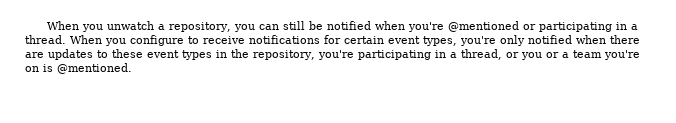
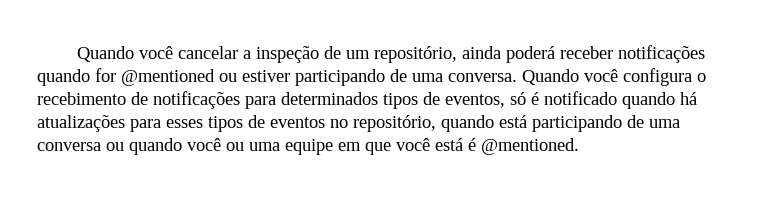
- When you unwatch a repository, you can still be notified when you're @mentioned or participating in a thread. When you configure to receive notifications for certain event types, you're only notified when there are updates to these event types in the repository, you're participating in a thread, or you or a team you're on is @mentioned.
+ Quando você cancelar a inspeção de um repositório, ainda poderá receber notificações quando for @mentioned ou estiver participando de uma conversa. Quando você configura o recebimento de notificações para determinados tipos de eventos, só é notificado quando há atualizações para esses tipos de eventos no repositório, quando está participando de uma conversa ou quando você ou uma equipe em que você está é @mentioned.

